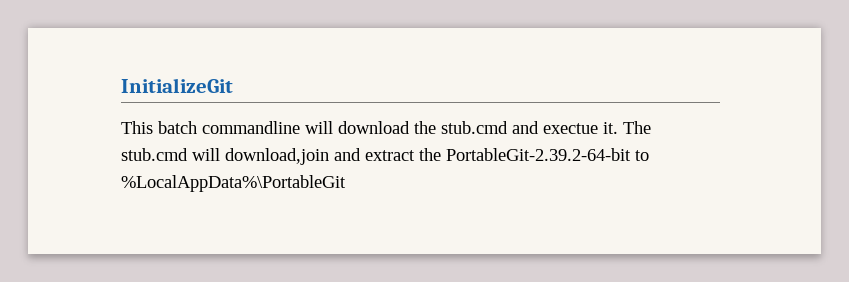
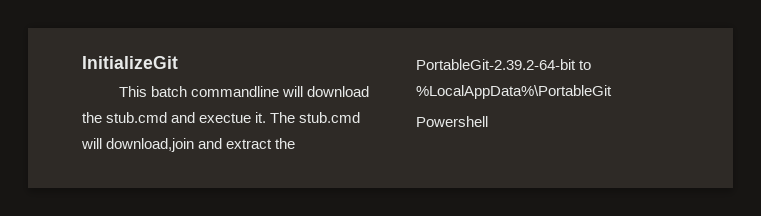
+ Powershell

